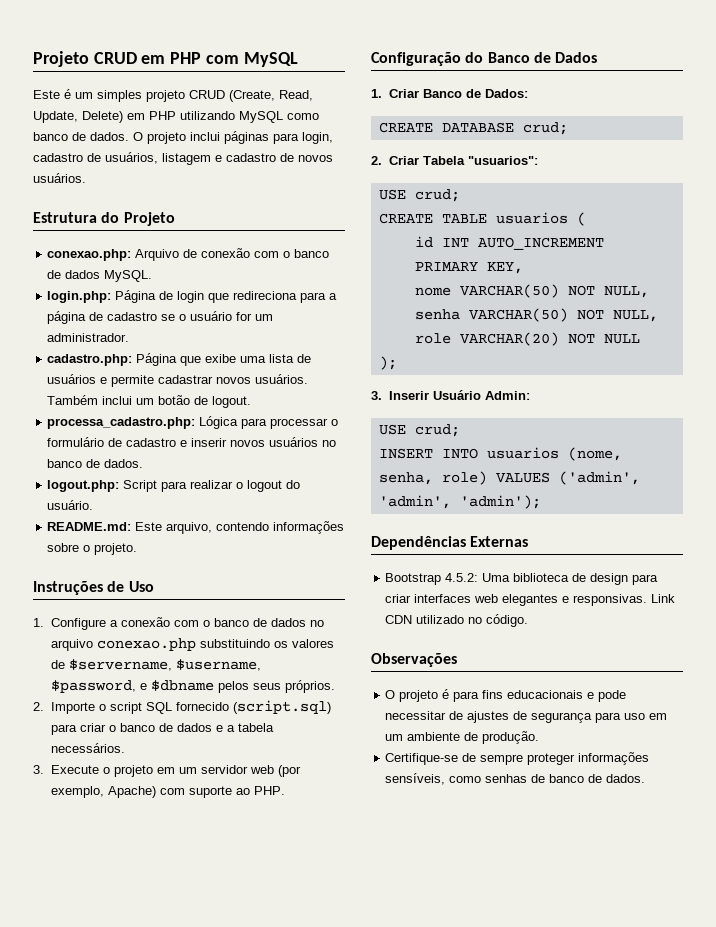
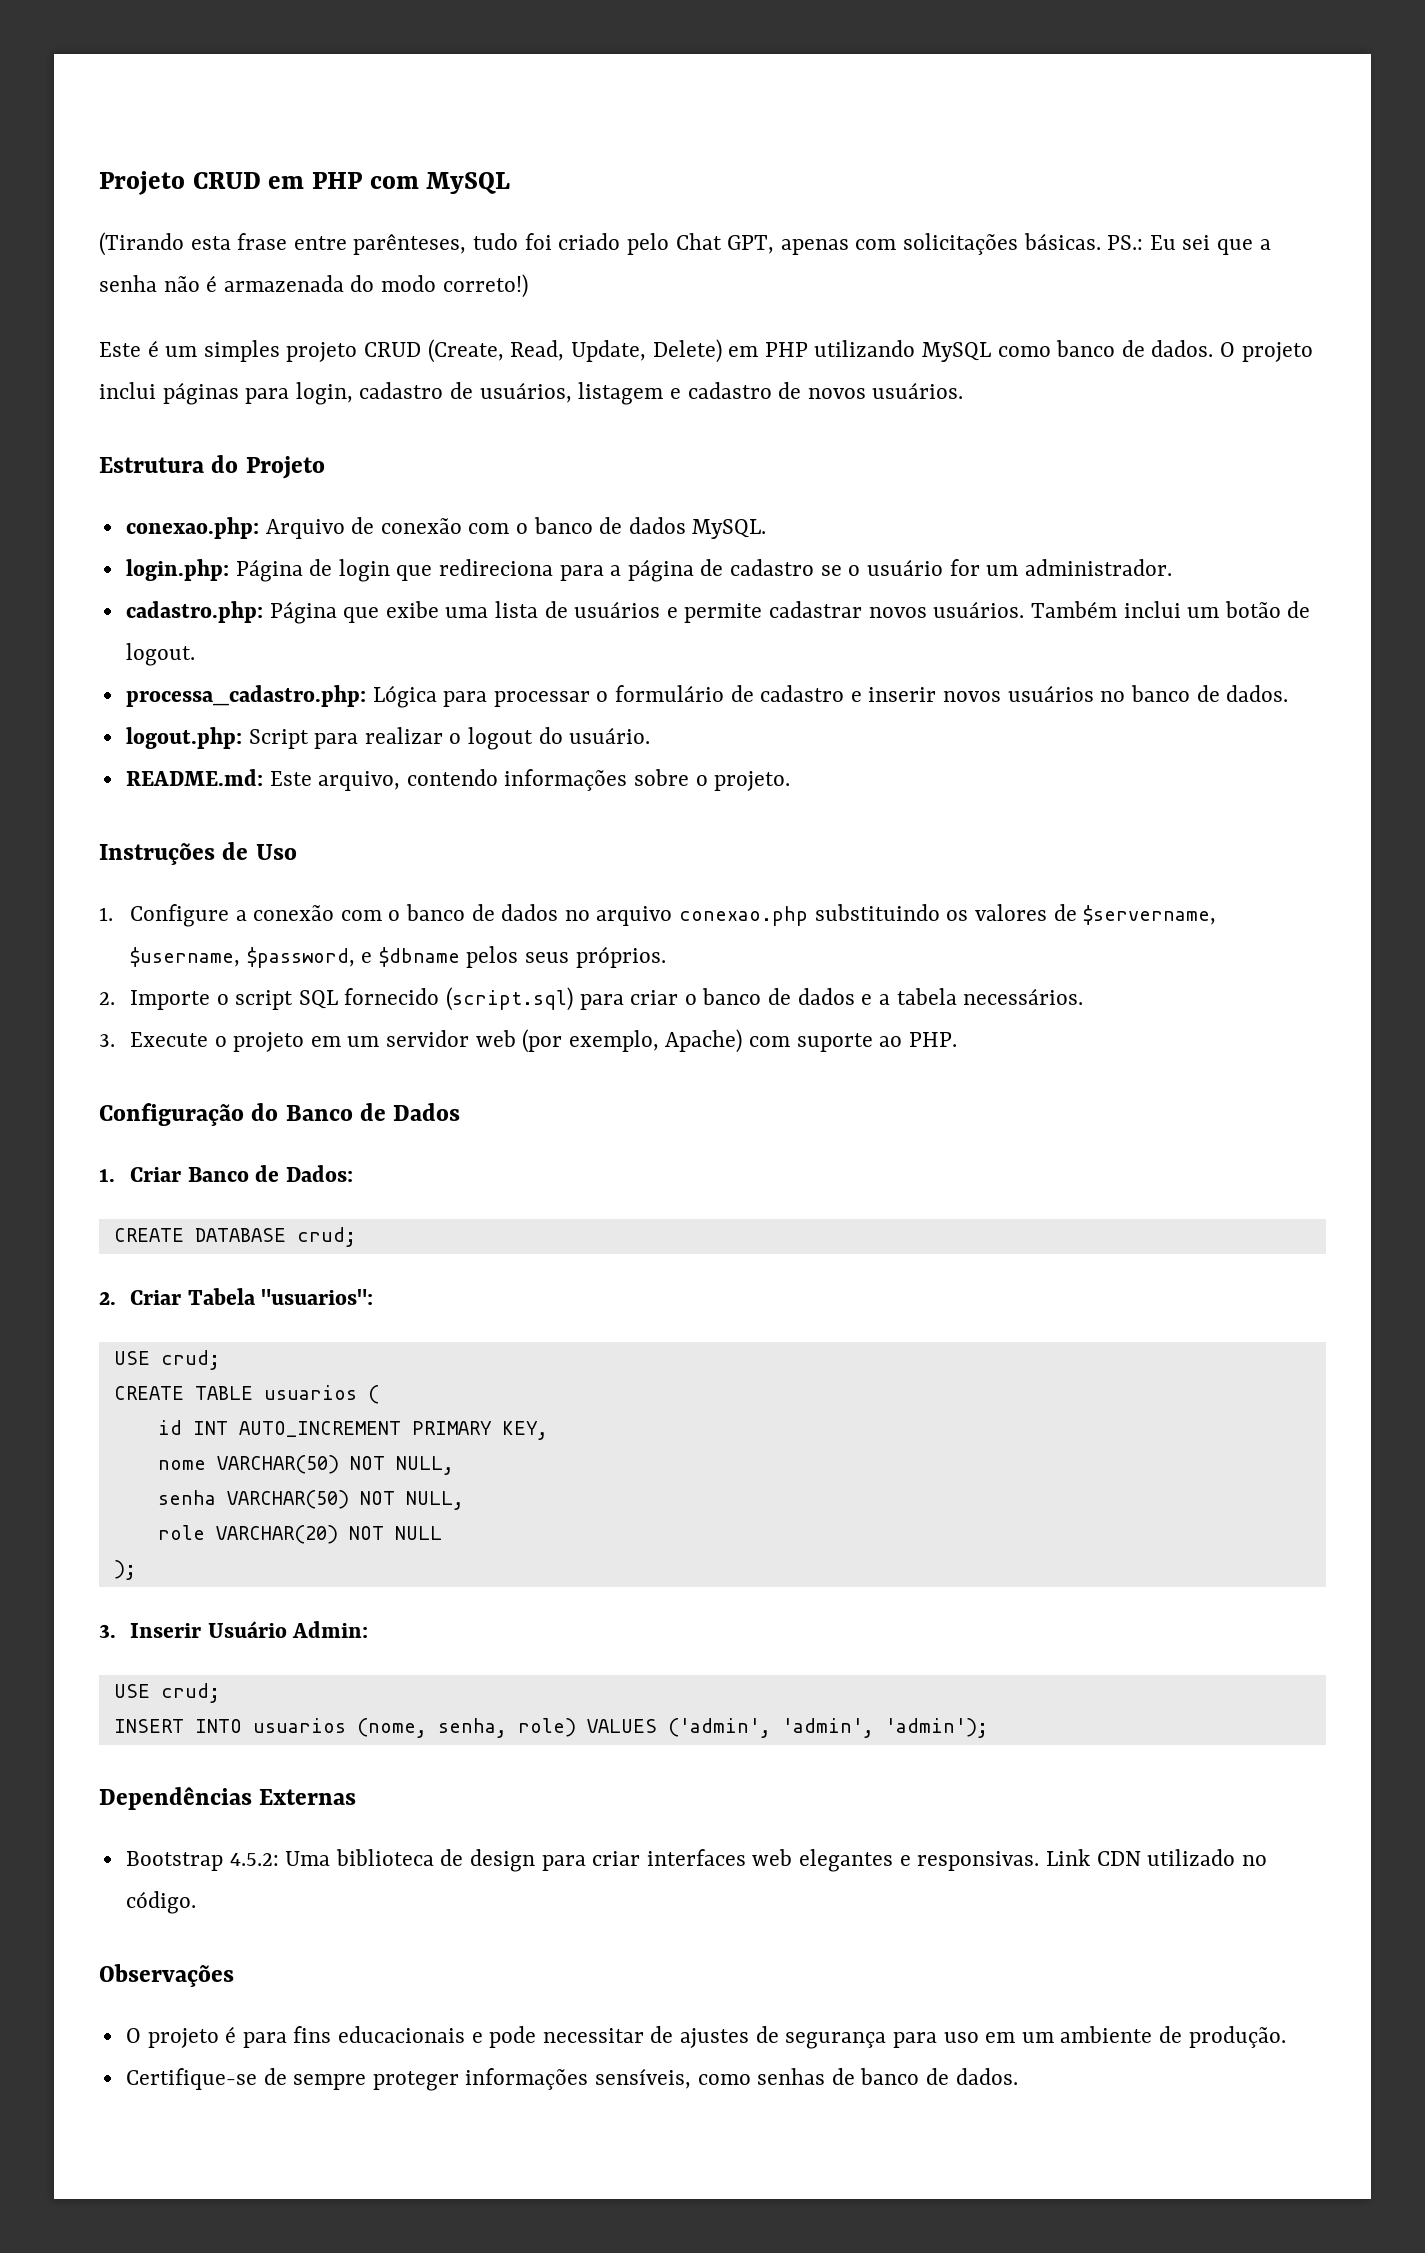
+ (Tirando esta frase entre parênteses, tudo foi criado pelo Chat GPT, apenas com solicitações básicas. PS.: Eu sei que a senha não é armazenada do modo correto!)

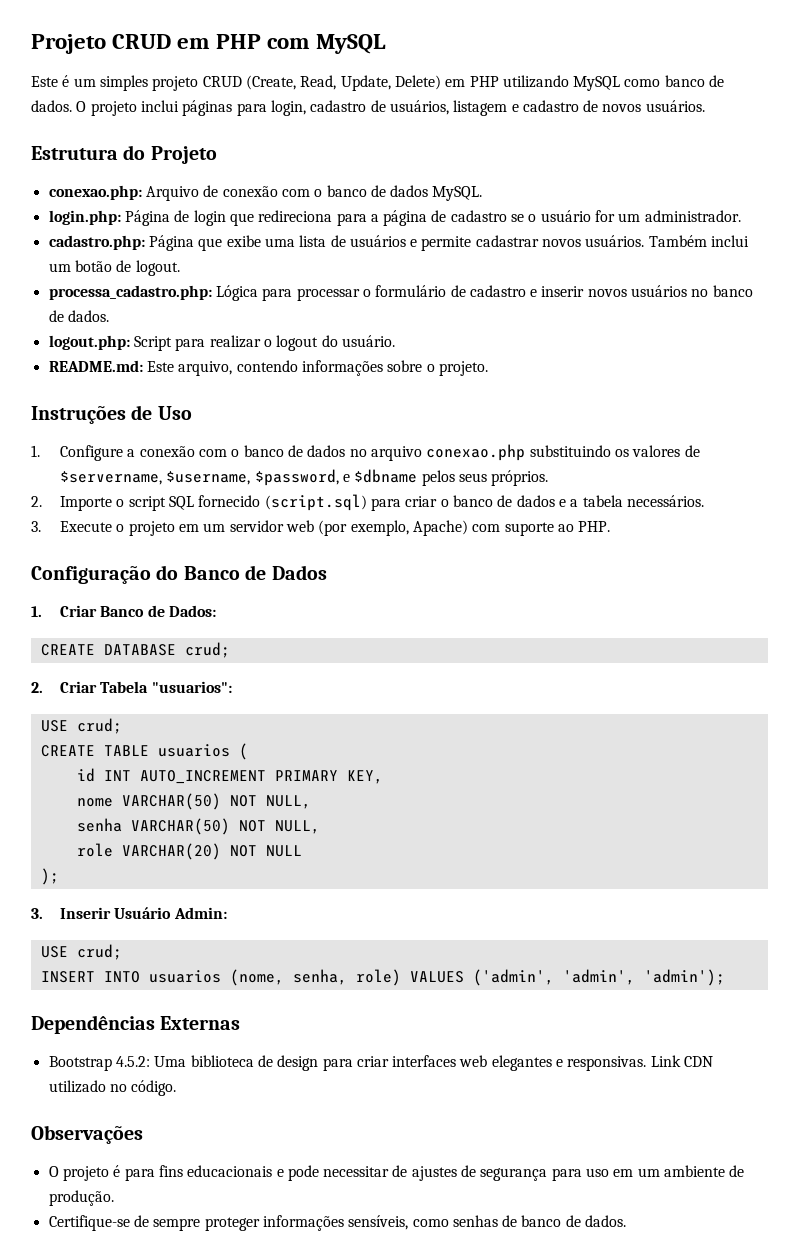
- (Tirando esta frase entre parênteses, tudo foi criado pelo Chat GPT, apenas com solicitações básicas. PS.: Eu sei que a senha não é armazenada do modo correto!)

